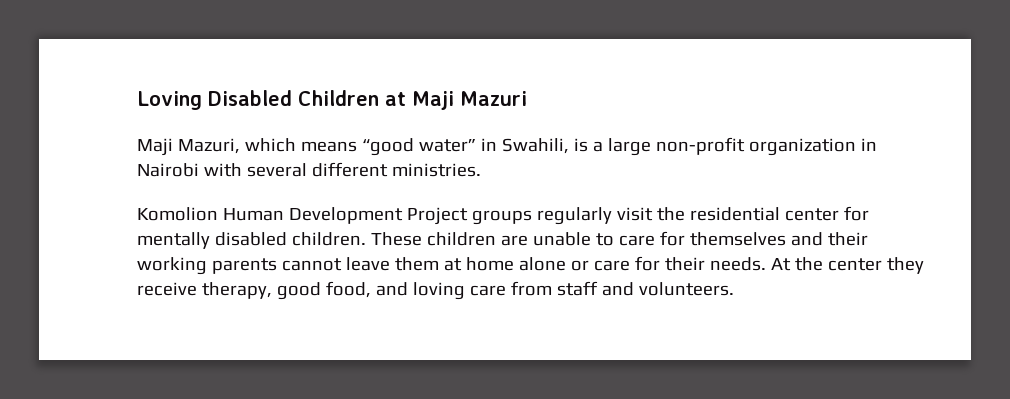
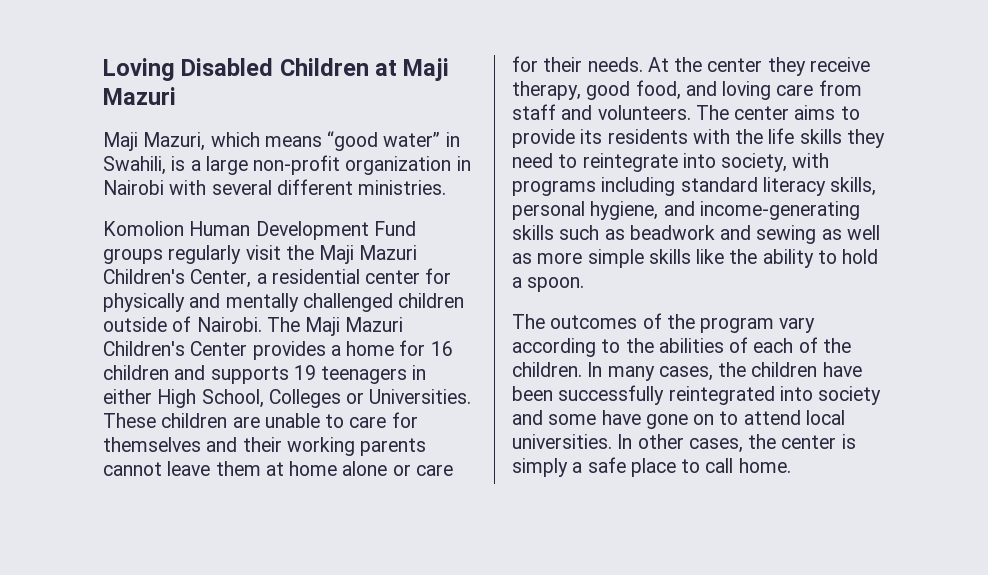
- Komolion Human Development Project groups regularly visit the residential center for mentally disabled children.
+ Komolion Human Development Fund groups regularly visit the Maji Mazuri Children's Center, a residential center for physically and mentally challenged children outside of Nairobi. The Maji Mazuri Children's Center provides a home for 16 children and supports 19 teenagers in either High School, Colleges or Universities.
+ The center aims to provide its residents with the life skills they need to reintegrate into society, with programs including standard literacy skills, personal hygiene, and income-generating skills such as beadwork and sewing as well as more simple skills like the ability to hold a spoon.
+ The outcomes of the program vary according to the abilities of each of the children. In many cases, the children have been successfully reintegrated into society and some have gone on to attend local universities. In other cases, the center is simply a safe place to call home.

